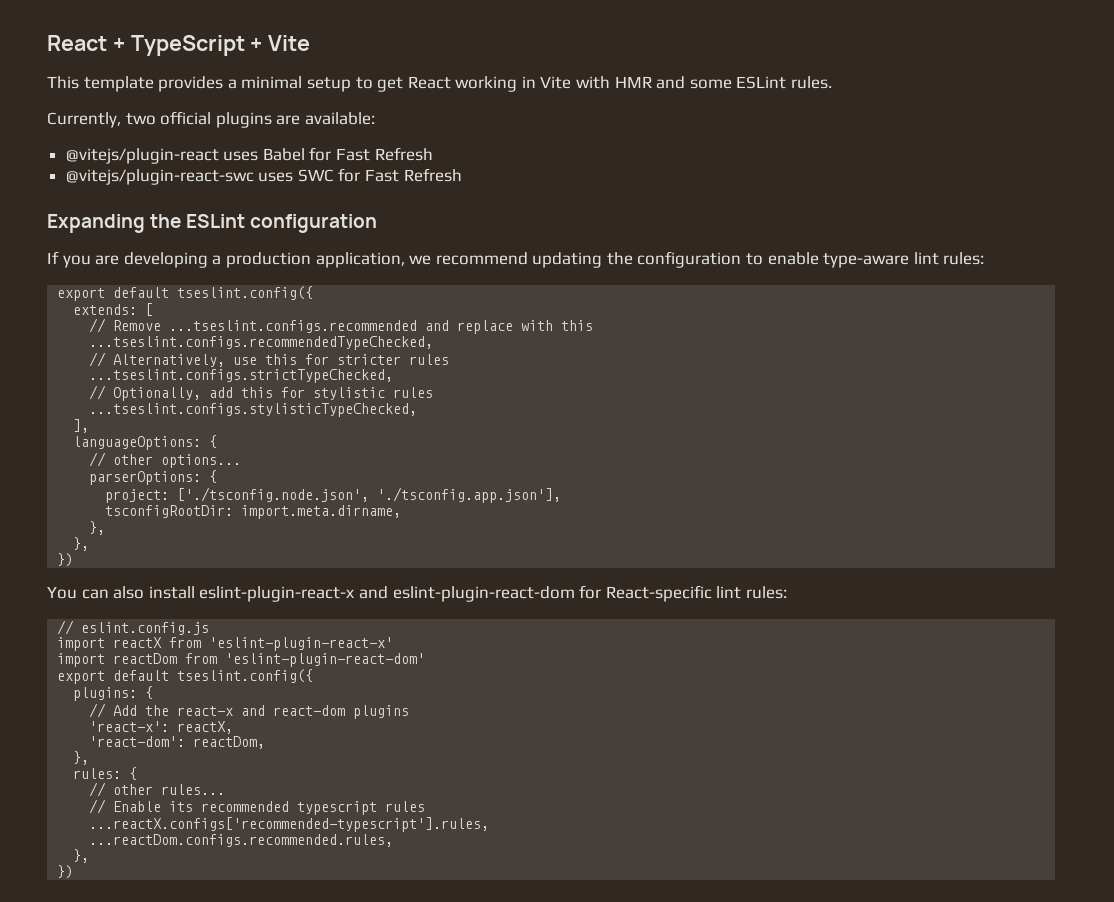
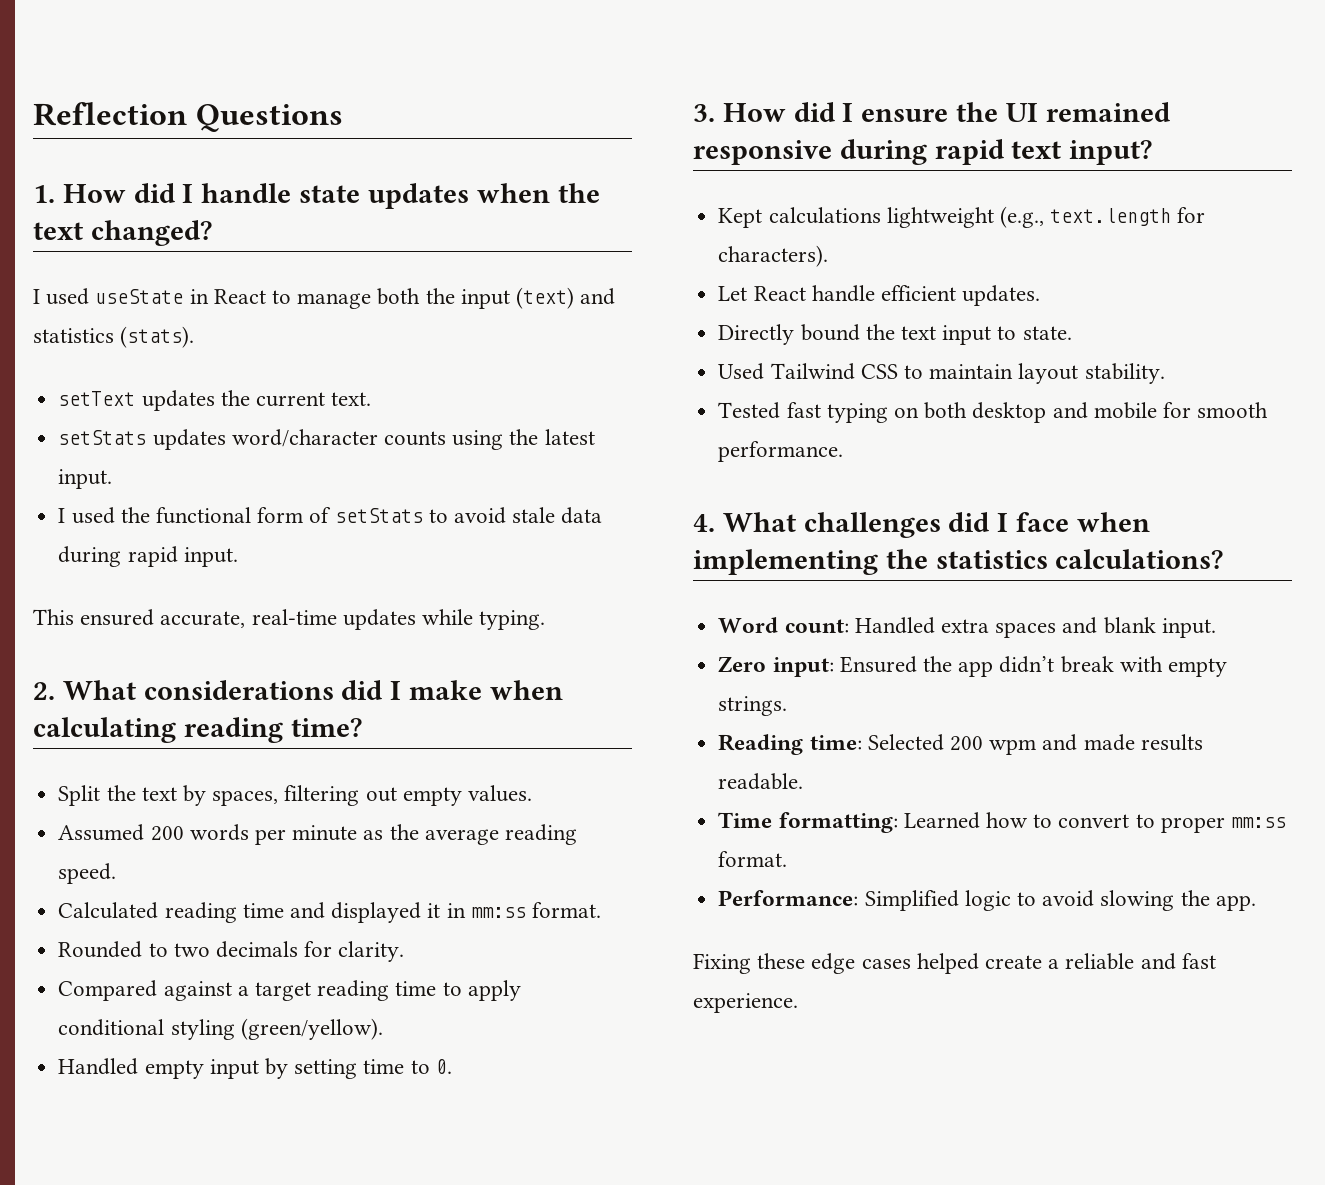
- React + TypeScript + Vite
- This template provides a minimal setup to get React working in Vite with HMR and some ESLint rules.
- Currently, two official plugins are available:
- @vitejs/plugin-react uses Babel for Fast Refresh
- @vitejs/plugin-react-swc uses SWC for Fast Refresh
- Expanding the ESLint configuration
- If you are developing a production application, we recommend updating the configuration to enable type-aware lint rules:
- export default tseslint.config({
- extends: [
- // Remove ...tseslint.configs.recommended and replace with this
- ...tseslint.configs.recommendedTypeChecked,
- // Alternatively, use this for stricter rules
- ...tseslint.configs.strictTypeChecked,
- // Optionally, add this for stylistic rules
- ...tseslint.configs.stylisticTypeChecked,
- ],
- languageOptions: {
- // other options...
- parserOptions: {
- project: ['./tsconfig.node.json', './tsconfig.app.json'],
- tsconfigRootDir: import.meta.dirname,
- },
- },
- })
- You can also install eslint-plugin-react-x and eslint-plugin-react-dom for React-specific lint rules:
- // eslint.config.js
- import reactX from 'eslint-plugin-react-x'
- import reactDom from 'eslint-plugin-react-dom'
- export default tseslint.config({
- plugins: {
- // Add the react-x and react-dom plugins
- 'react-x': reactX,
- 'react-dom': reactDom,
- },
- rules: {
- // other rules...
- // Enable its recommended typescript rules
- ...reactX.configs['recommended-typescript'].rules,
- ...reactDom.configs.recommended.rules,
- },
- })
+ Reflection Questions
+ 1. How did I handle state updates when the text changed?
+ I used useState in React to manage both the input (text) and statistics (stats).
+ setText updates the current text.
+ setStats updates word/character counts using the latest input.
+ I used the functional form of setStats to avoid stale data during rapid input.
+ This ensured accurate, real-time updates while typing.
+ 2. What considerations did I make when calculating reading time?
+ Split the text by spaces, filtering out empty values.
+ Assumed 200 words per minute as the average reading speed.
+ Calculated reading time and displayed it in mm:ss format.
+ Rounded to two decimals for clarity.
+ Compared against a target reading time to apply conditional styling (green/yellow).
+ Handled empty input by setting time to 0.
+ 3. How did I ensure the UI remained responsive during rapid text input?
+ Kept calculations lightweight (e.g., text.length for characters).
+ Let React handle efficient updates.
+ Directly bound the text input to state.
+ Used Tailwind CSS to maintain layout stability.
+ Tested fast typing on both desktop and mobile for smooth performance.
+ 4. What challenges did I face when implementing the statistics calculations?
+ Word count: Handled extra spaces and blank input.
+ Zero input: Ensured the app didn’t break with empty strings.
+ Reading time: Selected 200 wpm and made results readable.
+ Time formatting: Learned how to convert to proper mm:ss format.
+ Performance: Simplified logic to avoid slowing the app.
+ Fixing these edge cases helped create a reliable and fast experience.

